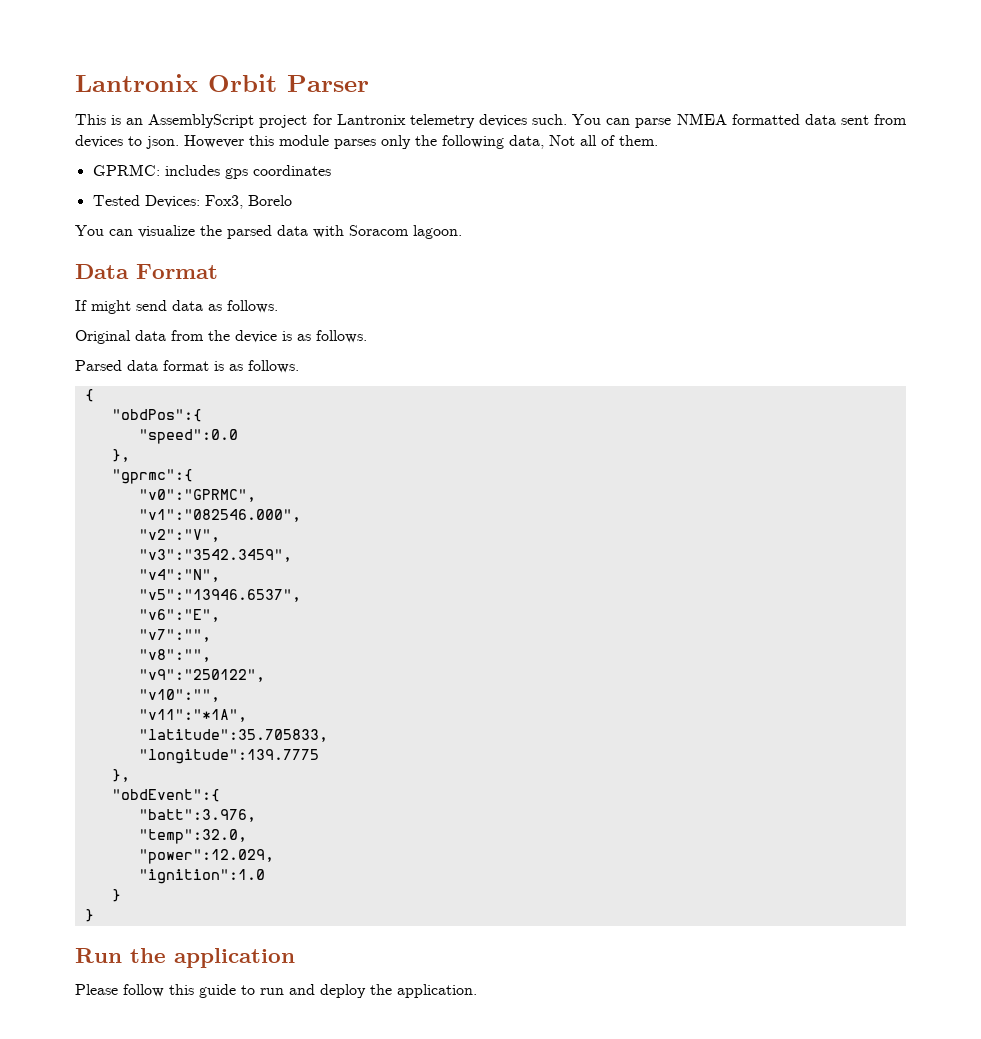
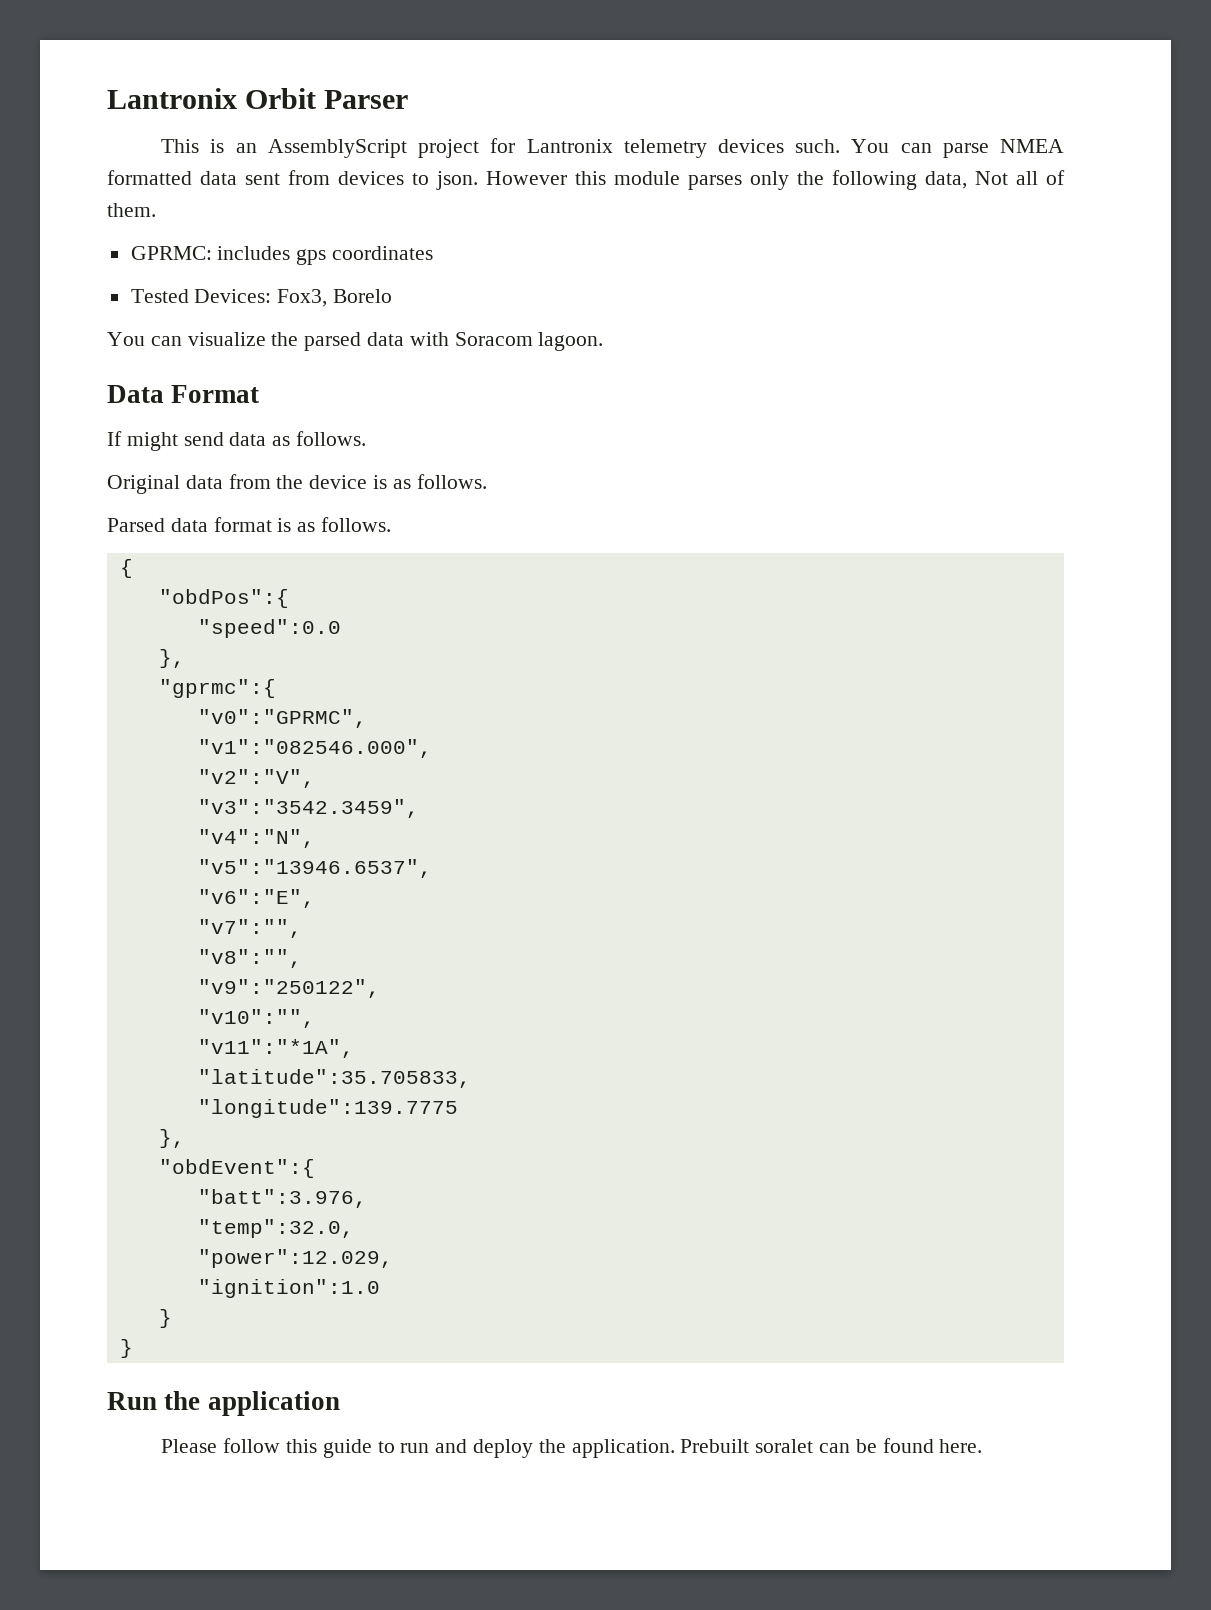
+ Prebuilt soralet can be found here.

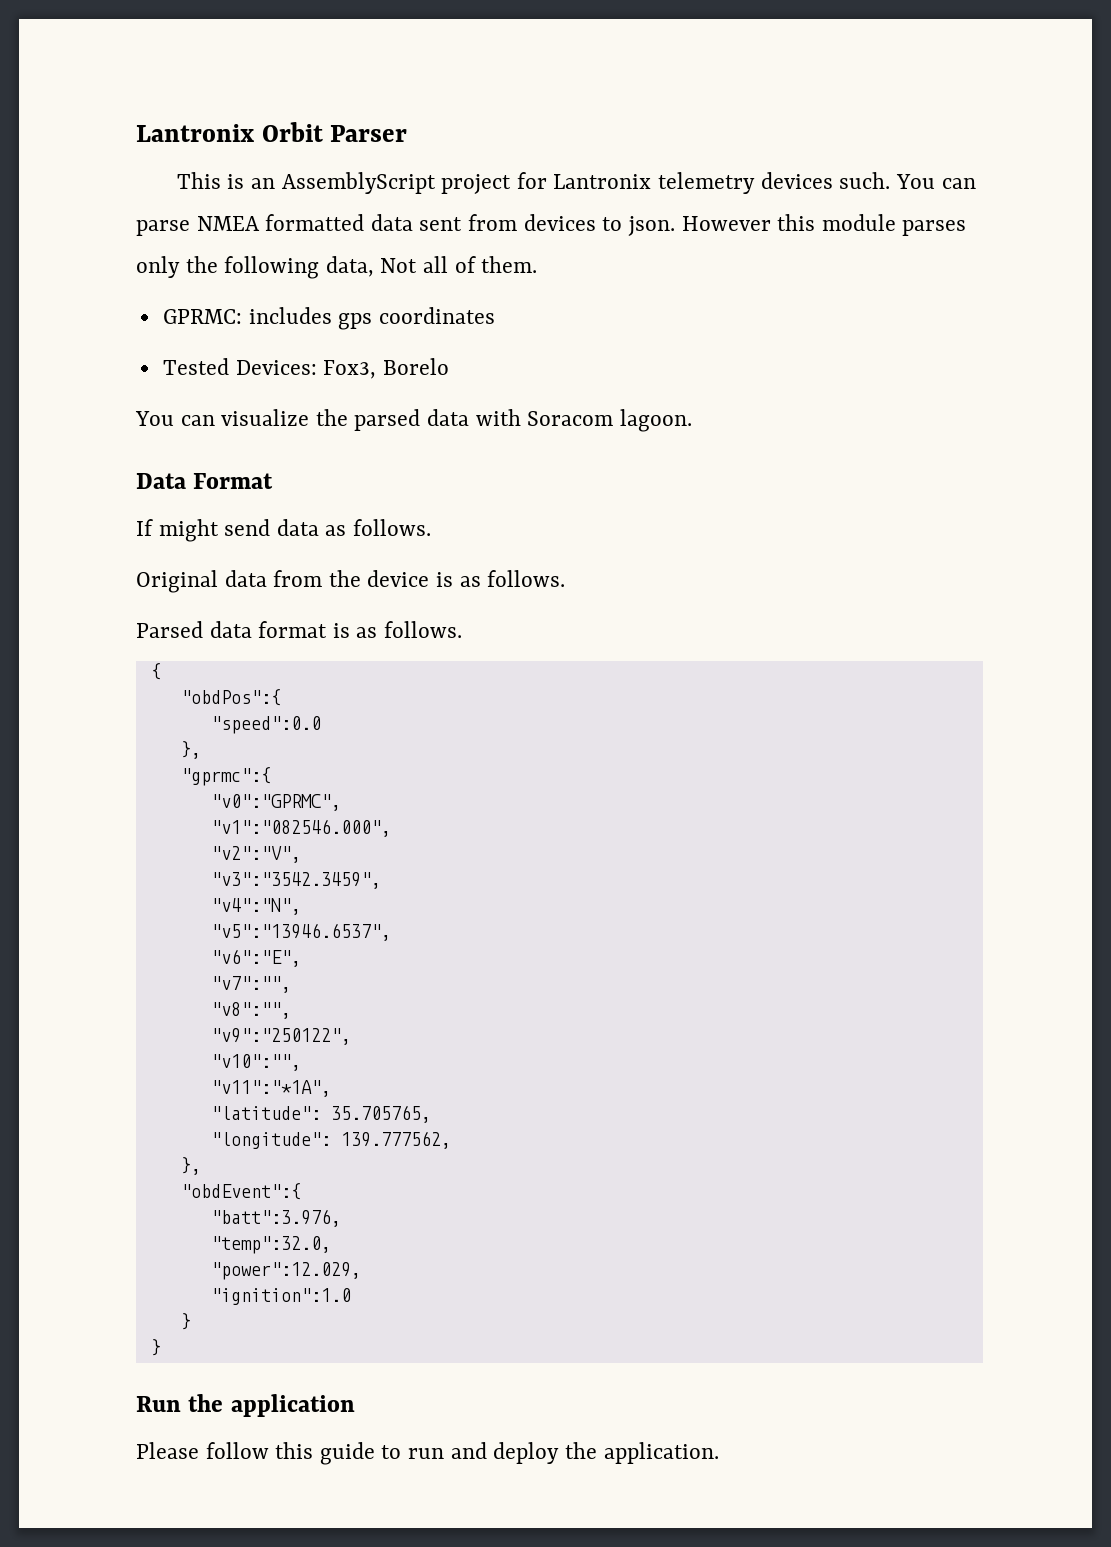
- "latitude":35.705833,
- "longitude":139.7775
+ "latitude": 35.705765,
+ "longitude": 139.777562,
- Prebuilt soralet can be found here.

